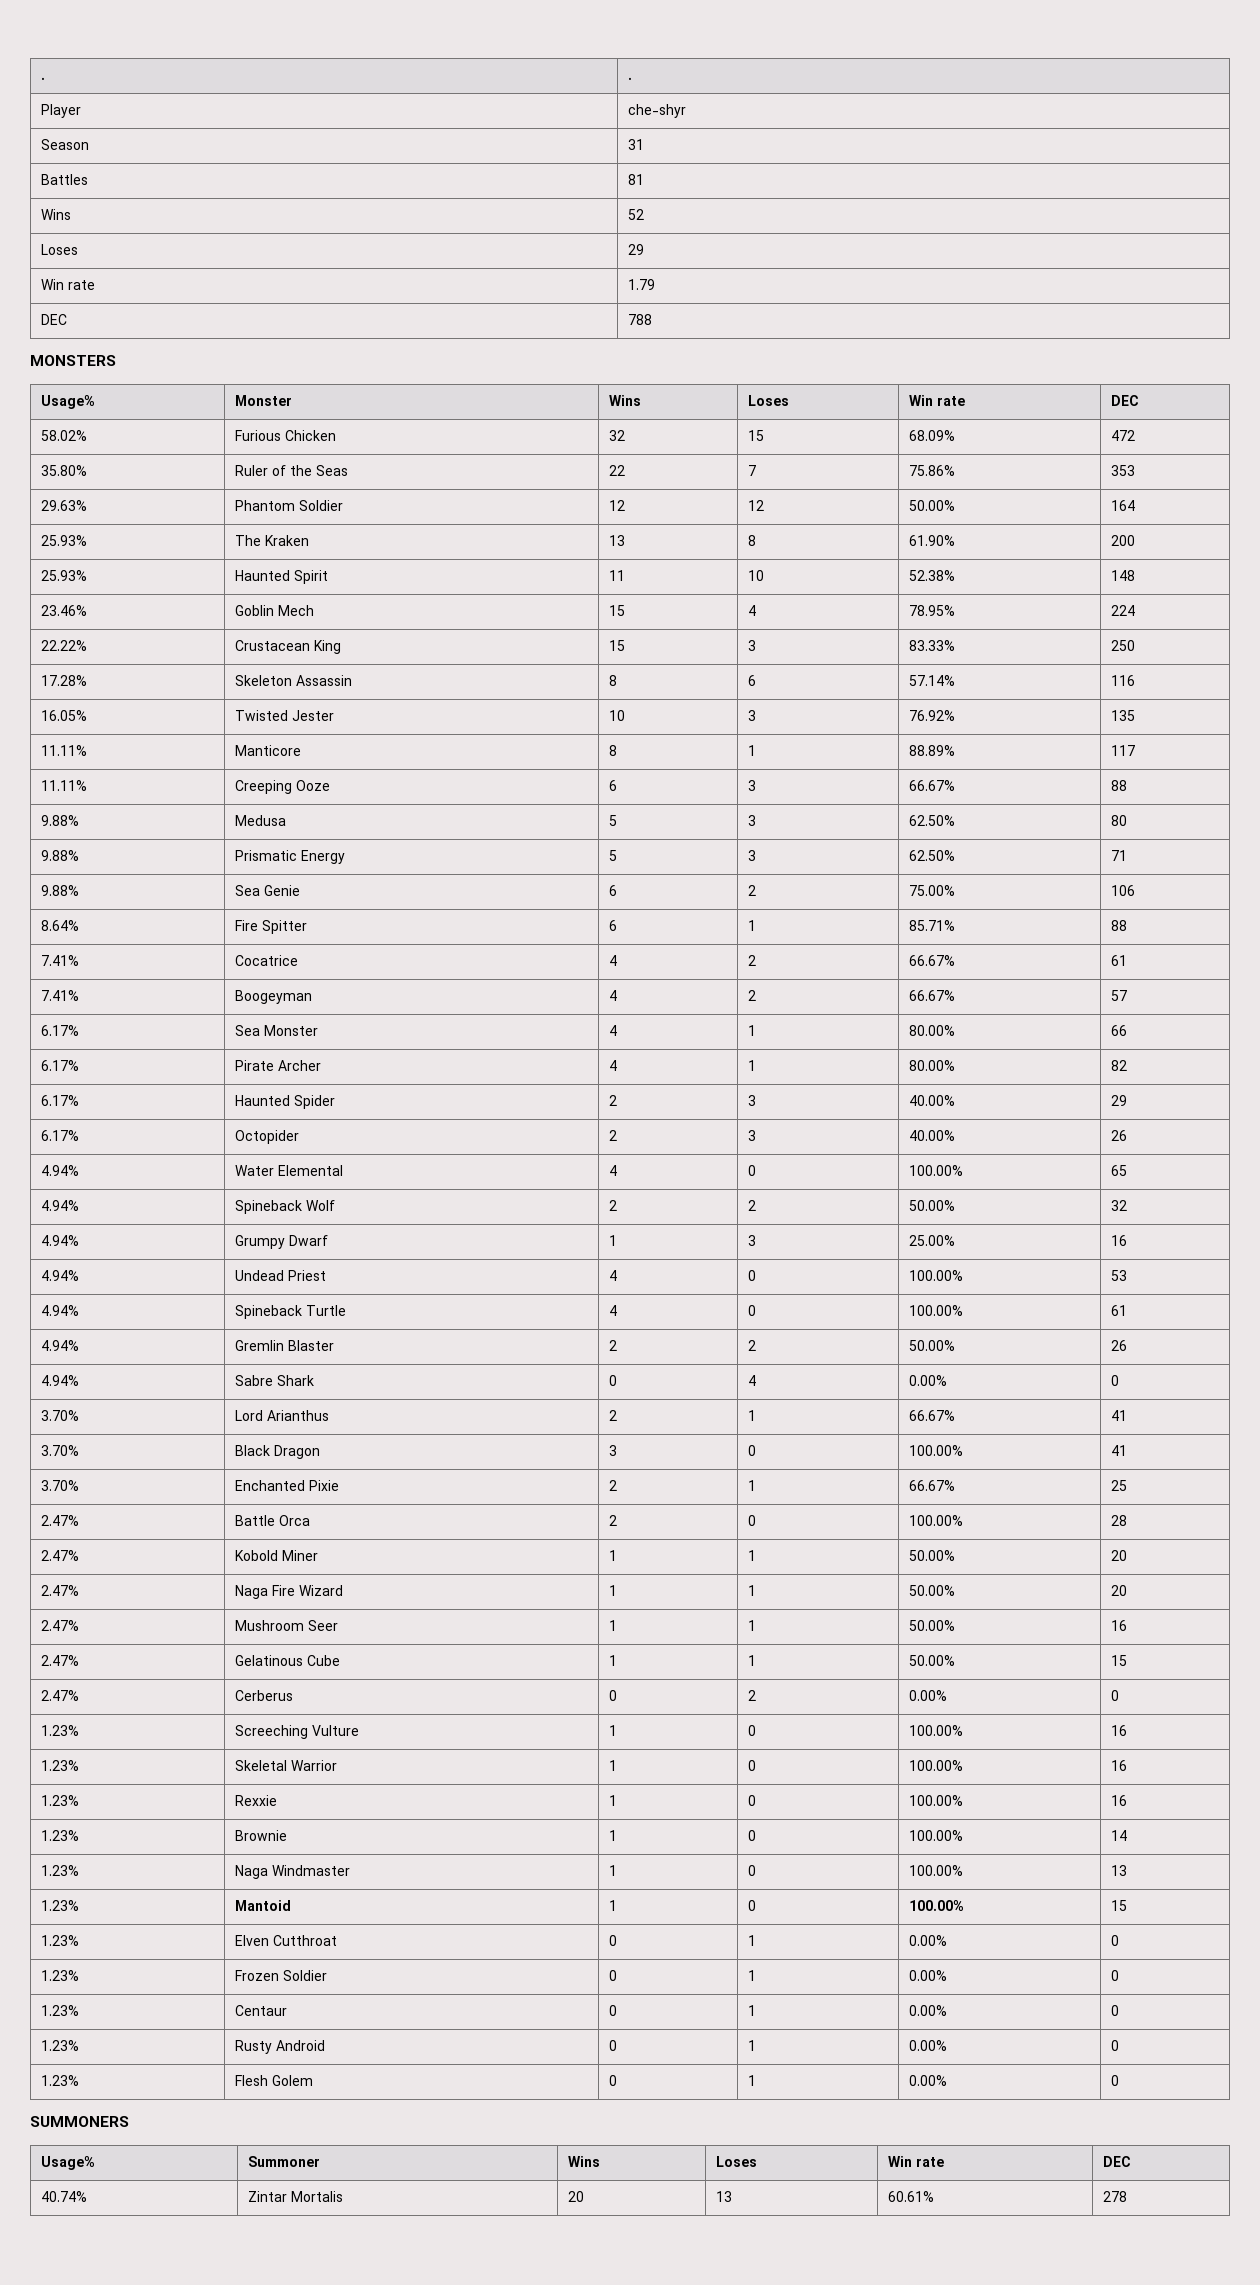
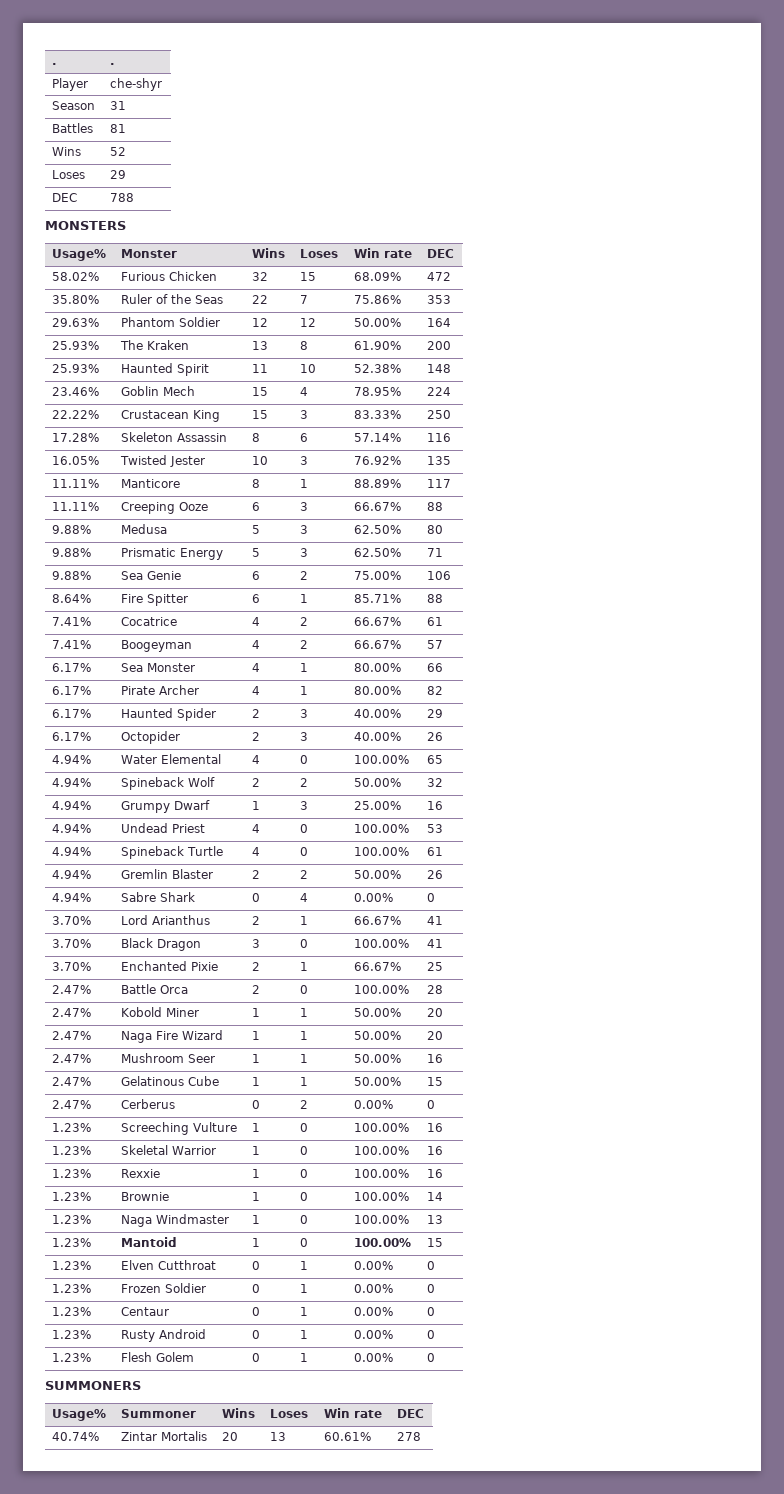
- Win rate | 1.79

